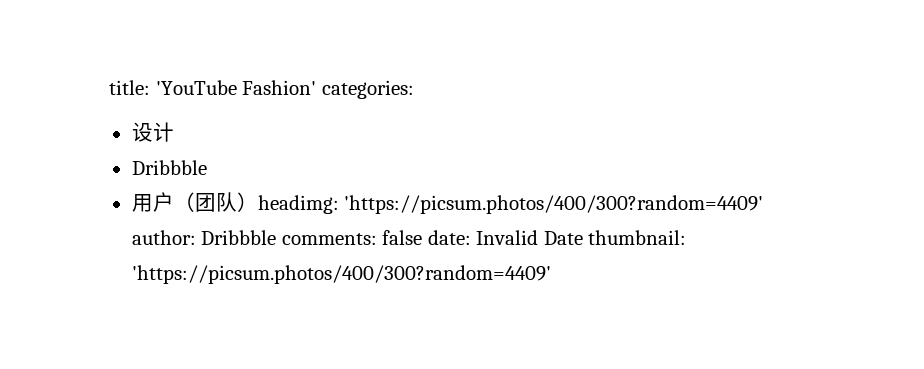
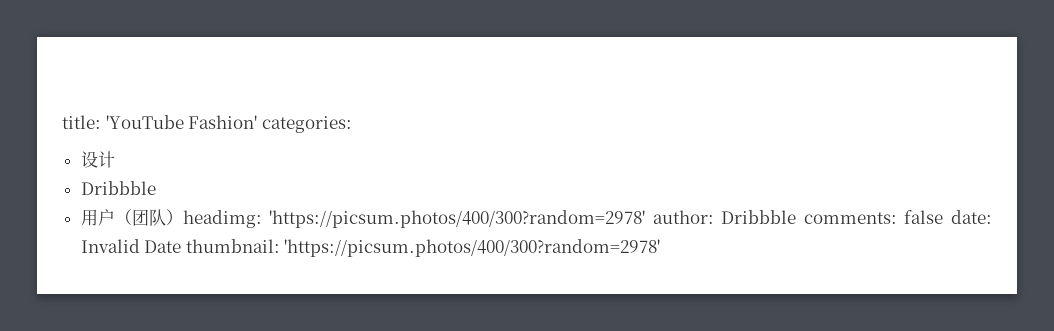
- 用户（团队）headimg: 'https://picsum.photos/400/300?random=4409' author: Dribbble comments: false date: Invalid Date thumbnail: 'https://picsum.photos/400/300?random=4409'
+ 用户（团队）headimg: 'https://picsum.photos/400/300?random=2978' author: Dribbble comments: false date: Invalid Date thumbnail: 'https://picsum.photos/400/300?random=2978'

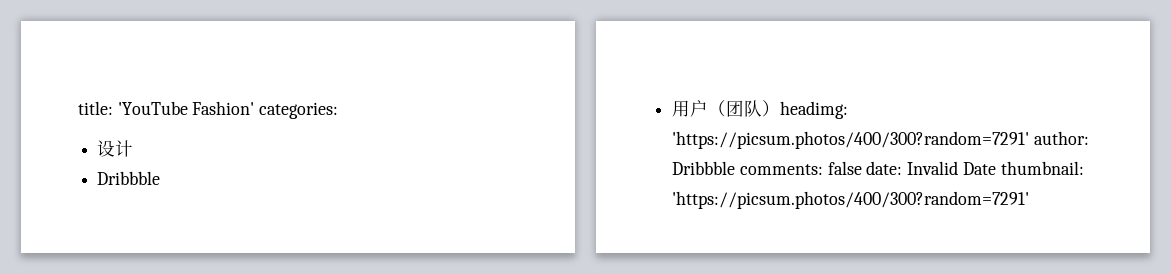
- 用户（团队）headimg: 'https://picsum.photos/400/300?random=2978' author: Dribbble comments: false date: Invalid Date thumbnail: 'https://picsum.photos/400/300?random=2978'
+ 用户（团队）headimg: 'https://picsum.photos/400/300?random=7291' author: Dribbble comments: false date: Invalid Date thumbnail: 'https://picsum.photos/400/300?random=7291'

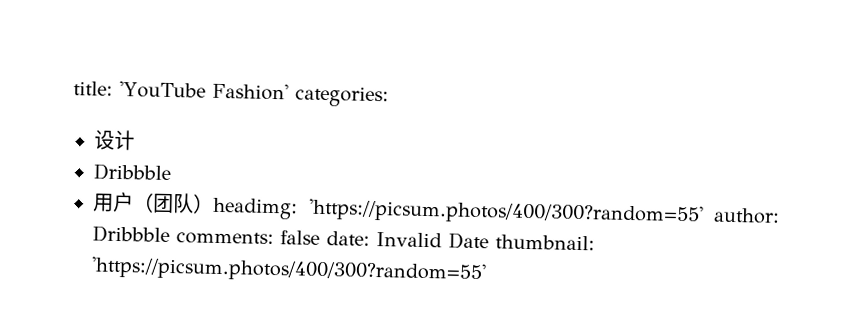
- 用户（团队）headimg: 'https://picsum.photos/400/300?random=7291' author: Dribbble comments: false date: Invalid Date thumbnail: 'https://picsum.photos/400/300?random=7291'
+ 用户（团队）headimg: 'https://picsum.photos/400/300?random=55' author: Dribbble comments: false date: Invalid Date thumbnail: 'https://picsum.photos/400/300?random=55'

